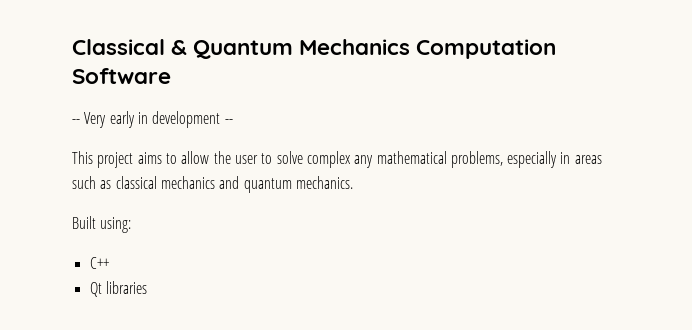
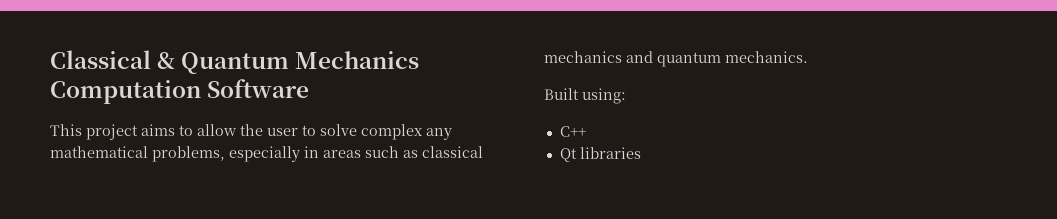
- -- Very early in development --

